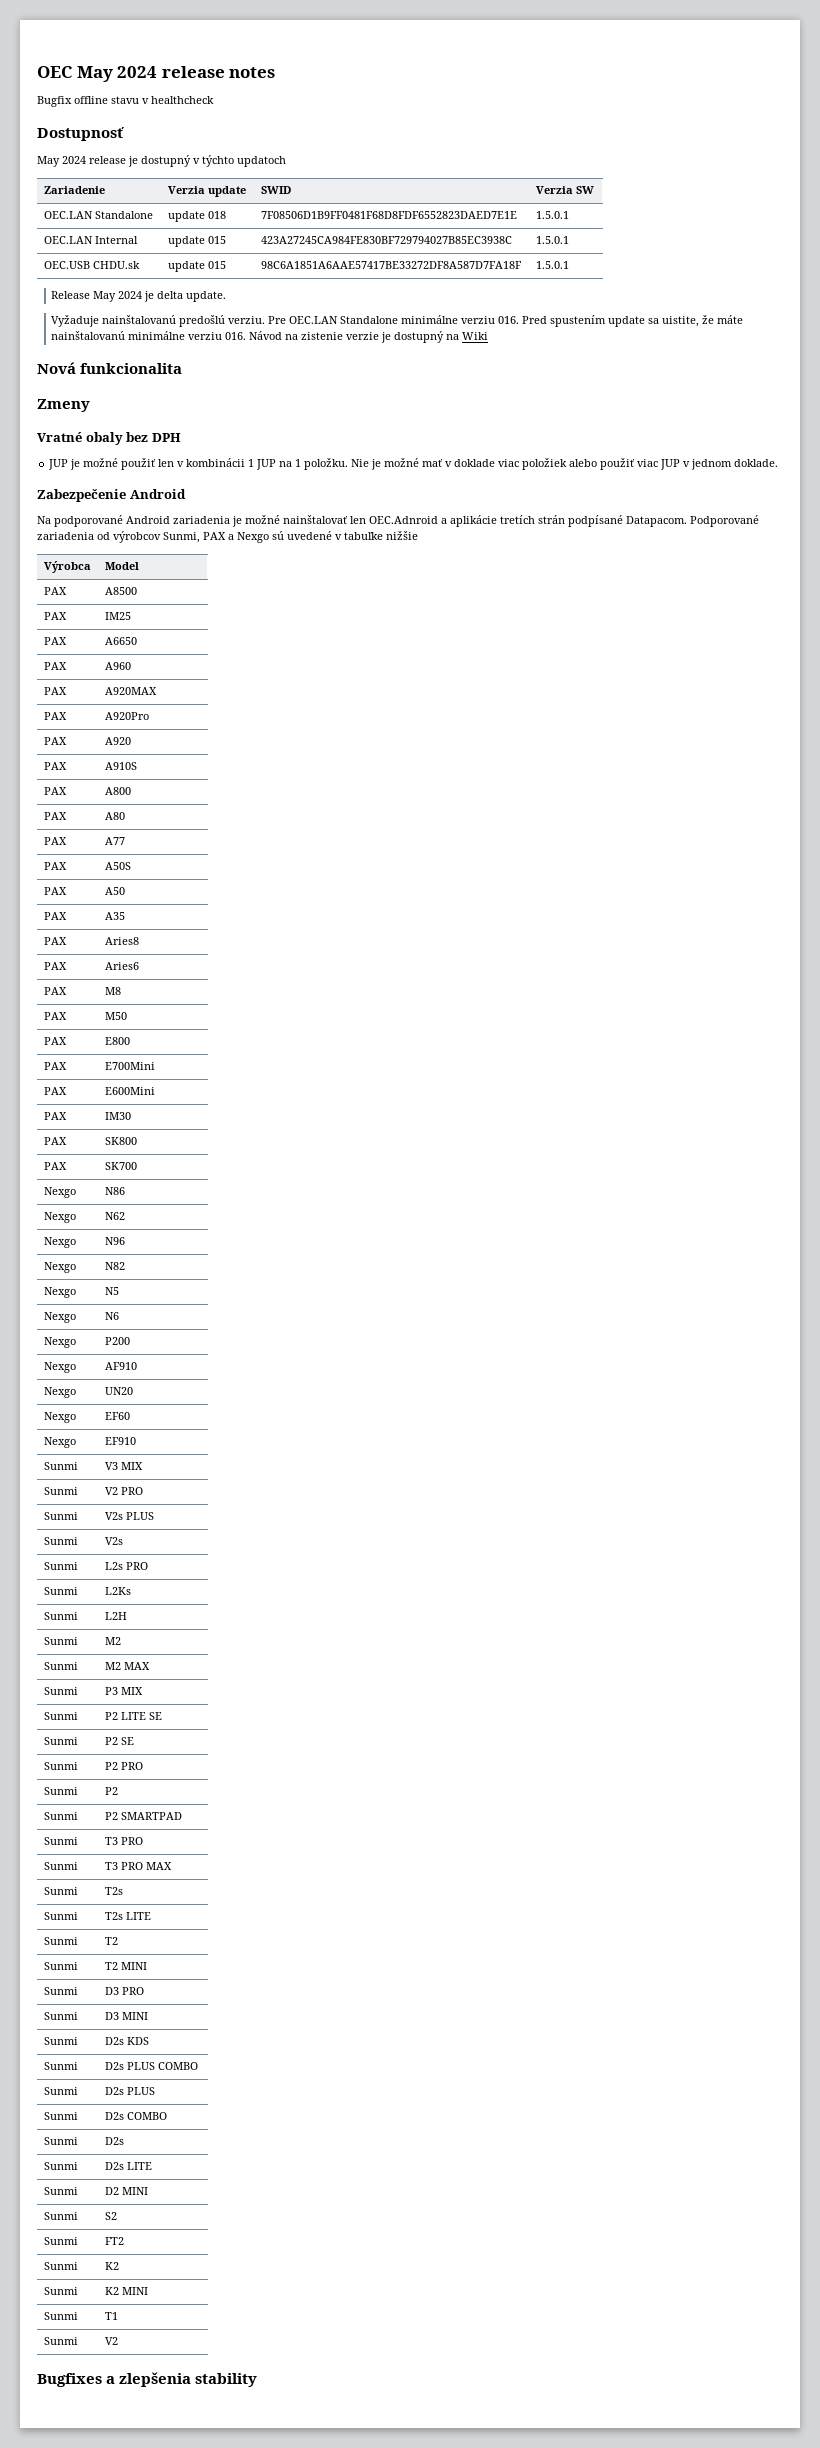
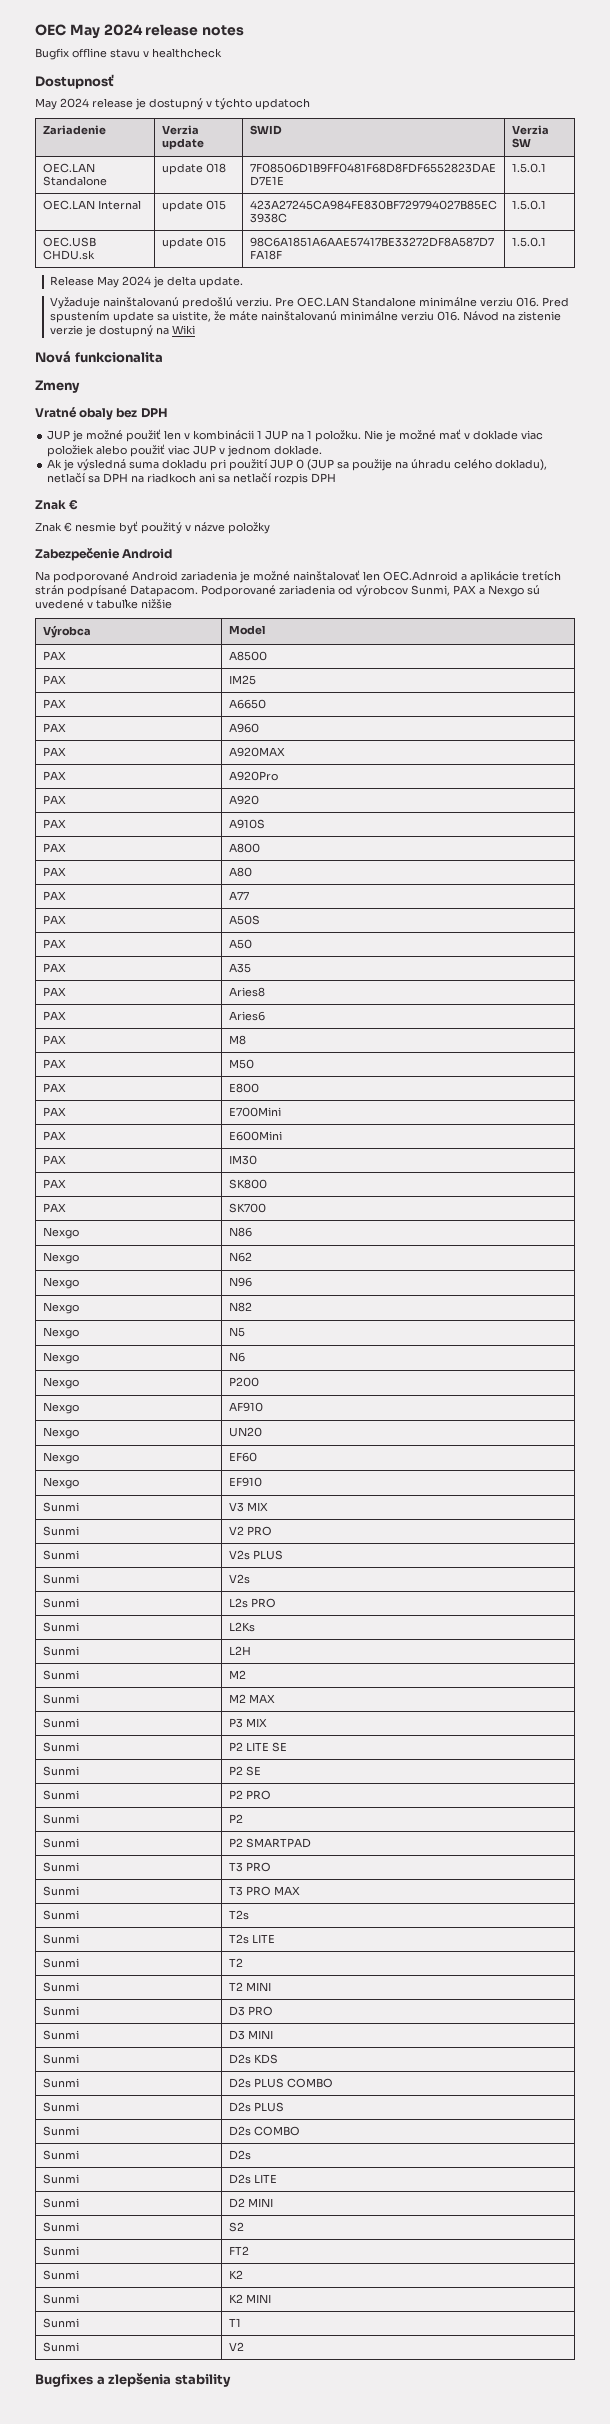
+ Ak je výsledná suma dokladu pri použití JUP 0 (JUP sa použije na úhradu celého dokladu), netlačí sa DPH na riadkoch ani sa netlačí rozpis DPH
+ Znak €
+ Znak € nesmie byť použitý v názve položky

